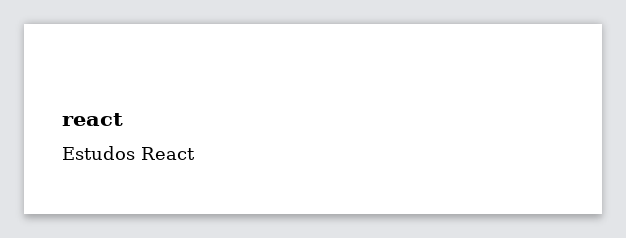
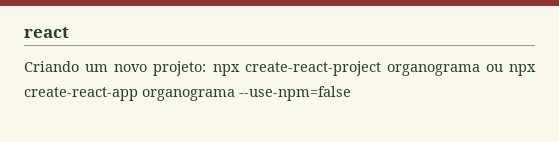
- Estudos React
+ Criando um novo projeto: npx create-react-project organograma ou npx create-react-app organograma --use-npm=false

